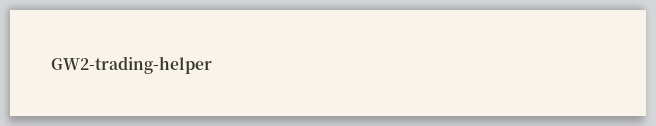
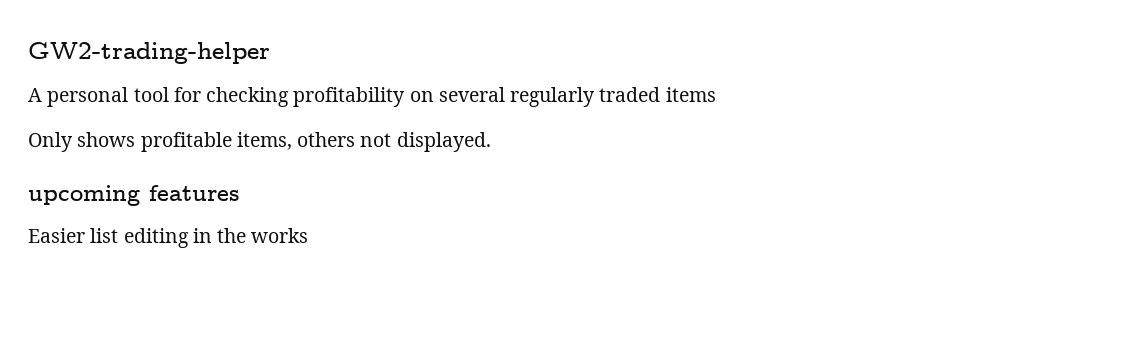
+ A personal tool for checking profitability on several regularly traded items
+ Only shows profitable items, others not displayed.
+ upcoming features
+ Easier list editing in the works

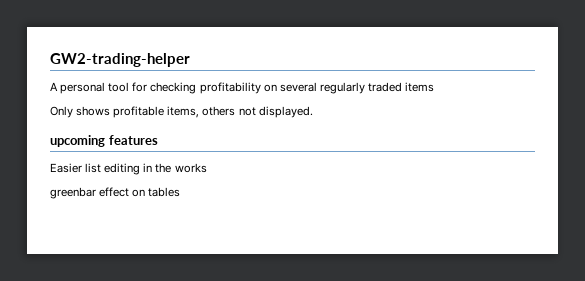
+ greenbar effect on tables

